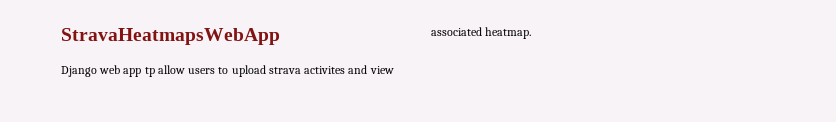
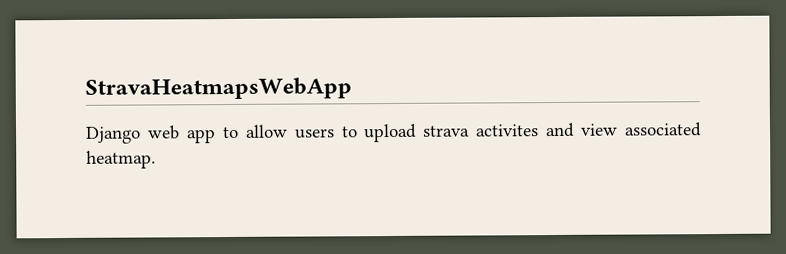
- Django web app tp allow users to upload strava activites and view associated heatmap.
+ Django web app to allow users to upload strava activites and view associated heatmap.

